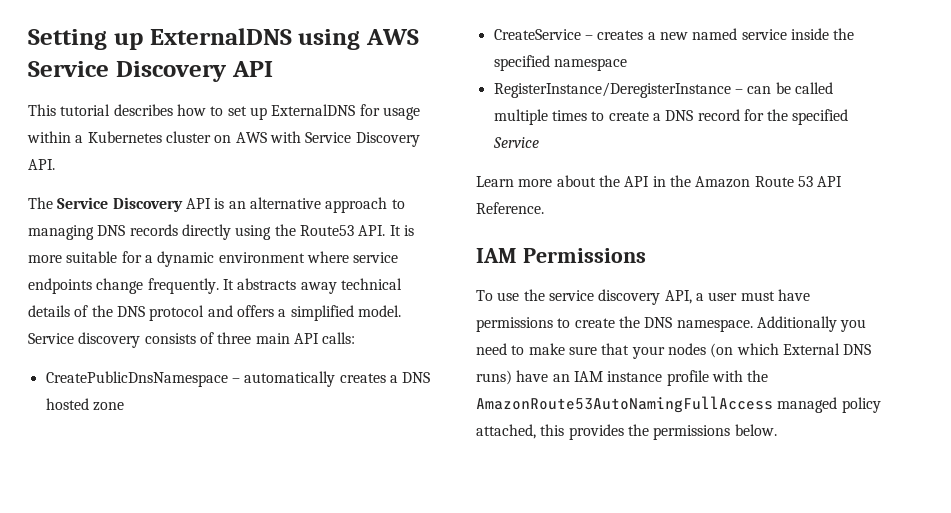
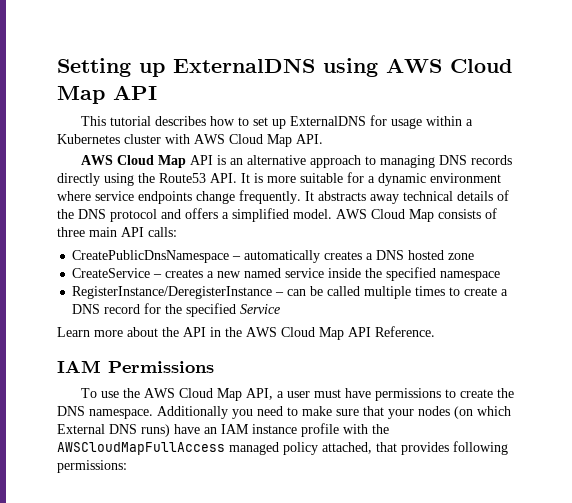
- Setting up ExternalDNS using AWS Service Discovery API
+ Setting up ExternalDNS using AWS Cloud Map API
- This tutorial describes how to set up ExternalDNS for usage within a Kubernetes cluster on AWS with Service Discovery API.
- The Service Discovery API is an alternative approach to managing DNS records directly using the Route53 API. It is more suitable for a dynamic environment where service endpoints change frequently.
+ This tutorial describes how to set up ExternalDNS for usage within a Kubernetes cluster with AWS Cloud Map API.
+ AWS Cloud Map API is an alternative approach to managing DNS records directly using the Route53 API. It is more suitable for a dynamic environment where service endpoints change frequently.
- Service discovery consists of three main API calls:
+ AWS Cloud Map consists of three main API calls:
- Learn more about the API in the Amazon Route 53 API Reference.
+ Learn more about the API in the AWS Cloud Map API Reference.
- To use the service discovery API, a user must have permissions to create the DNS namespace.
+ To use the AWS Cloud Map API, a user must have permissions to create the DNS namespace.
- Additionally you need to make sure that your nodes (on which External DNS runs) have an IAM instance profile with the AmazonRoute53AutoNamingFullAccess managed policy attached, this provides the permissions below.
+ Additionally you need to make sure that your nodes (on which External DNS runs) have an IAM instance profile with the AWSCloudMapFullAccess managed policy attached, that provides following permissions:

